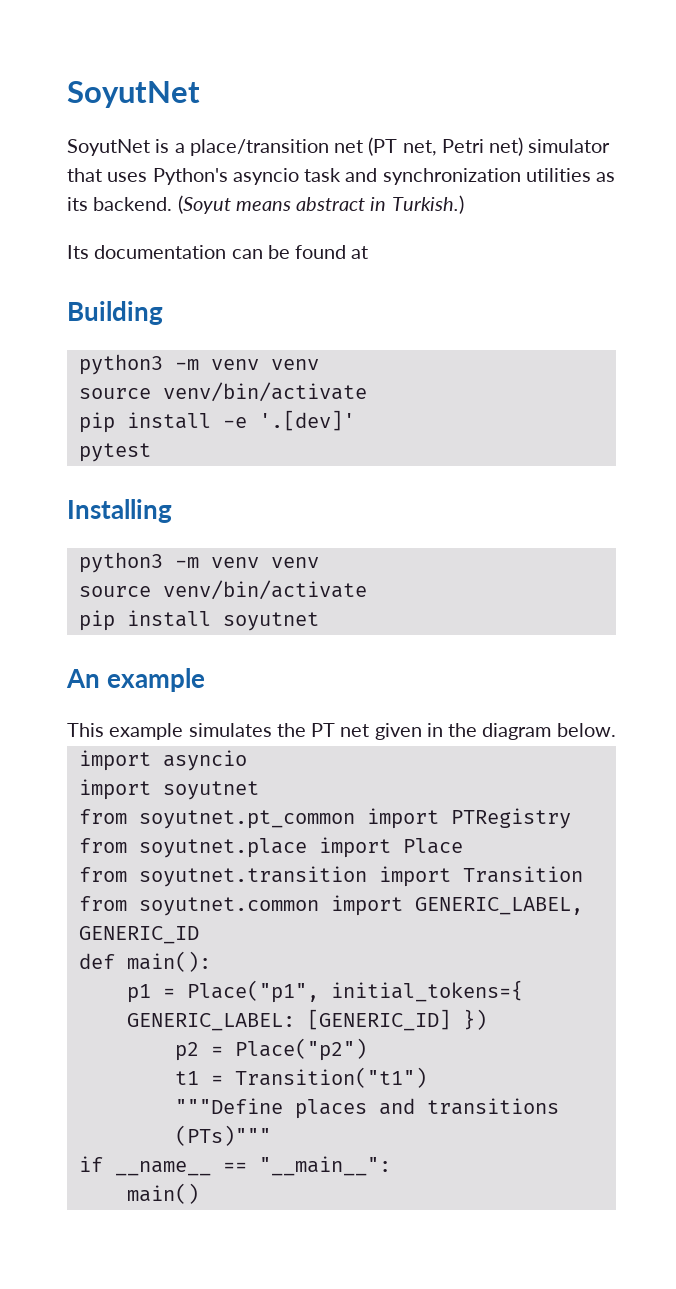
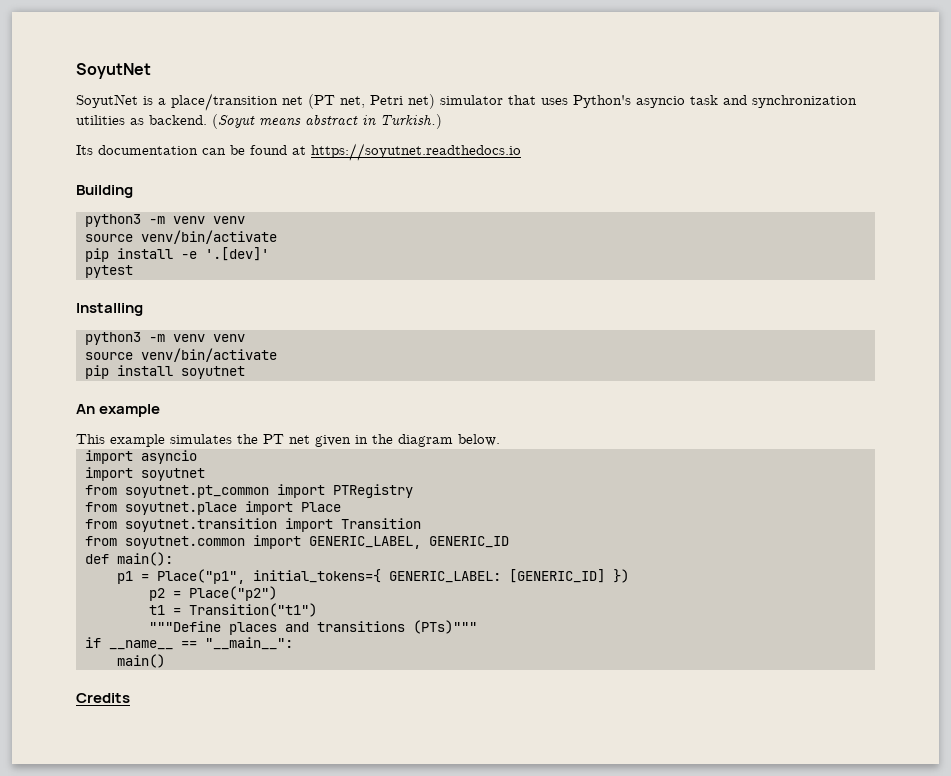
- SoyutNet is a place/transition net (PT net, Petri net) simulator that uses Python's asyncio task and synchronization utilities as its backend.
+ SoyutNet is a place/transition net (PT net, Petri net) simulator that uses Python's asyncio task and synchronization utilities as backend.
- Its documentation can be found at
+ Its documentation can be found at https://soyutnet.readthedocs.io
+ Credits

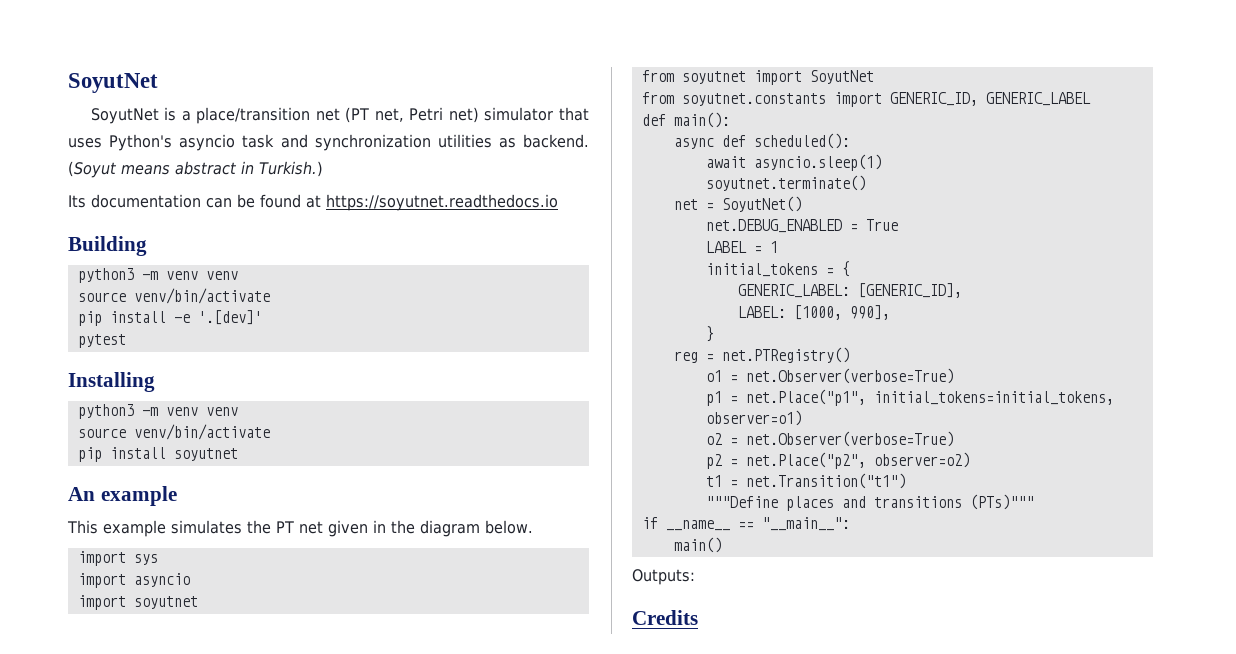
+ import sys
- from soyutnet.pt_common import PTRegistry
- from soyutnet.place import Place
- from soyutnet.transition import Transition
- from soyutnet.common import GENERIC_LABEL, GENERIC_ID
+ from soyutnet import SoyutNet
+ from soyutnet.constants import GENERIC_ID, GENERIC_LABEL
  def main():
- p1 = Place("p1", initial_tokens={ GENERIC_LABEL: [GENERIC_ID] })
+ async def scheduled():
+ await asyncio.sleep(1)
+ soyutnet.terminate()
+ net = SoyutNet()
+ net.DEBUG_ENABLED = True
+ LABEL = 1
+ initial_tokens = {
+ GENERIC_LABEL: [GENERIC_ID],
+ LABEL: [1000, 990],
+ }
+ reg = net.PTRegistry()
+ o1 = net.Observer(verbose=True)
+ p1 = net.Place("p1", initial_tokens=initial_tokens, observer=o1)
+ o2 = net.Observer(verbose=True)
- p2 = Place("p2")
+ p2 = net.Place("p2", observer=o2)
- t1 = Transition("t1")
+ t1 = net.Transition("t1")
+ Outputs:

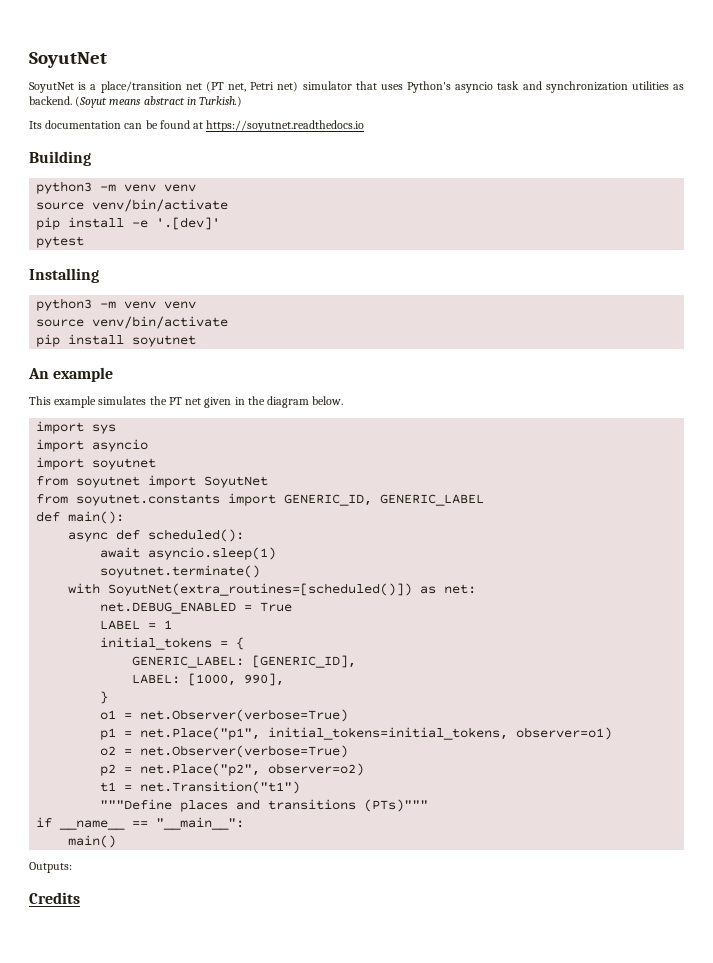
- net = SoyutNet()
+ with SoyutNet(extra_routines=[scheduled()]) as net:
- reg = net.PTRegistry()

